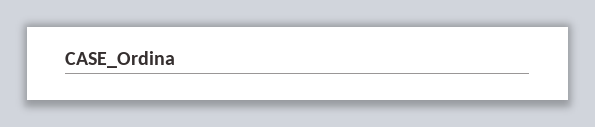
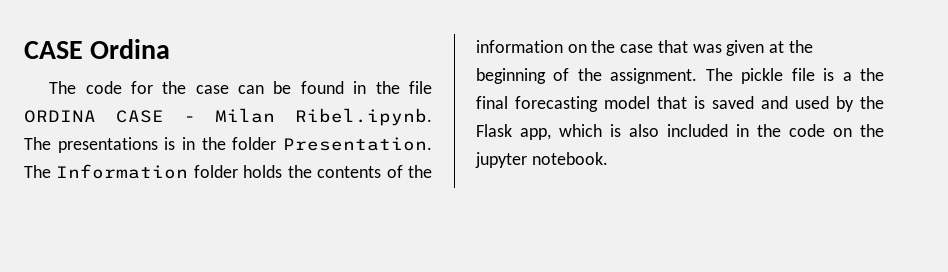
- CASE_Ordina
+ CASE Ordina
+ The code for the case can be found in the file ORDINA CASE - Milan Ribel.ipynb. The presentations is in the folder Presentation. The Information folder holds the contents of the information on the case that was given at the beginning of the assignment. The pickle file is a the final forecasting model that is saved and used by the Flask app, which is also included in the code on the jupyter notebook.

